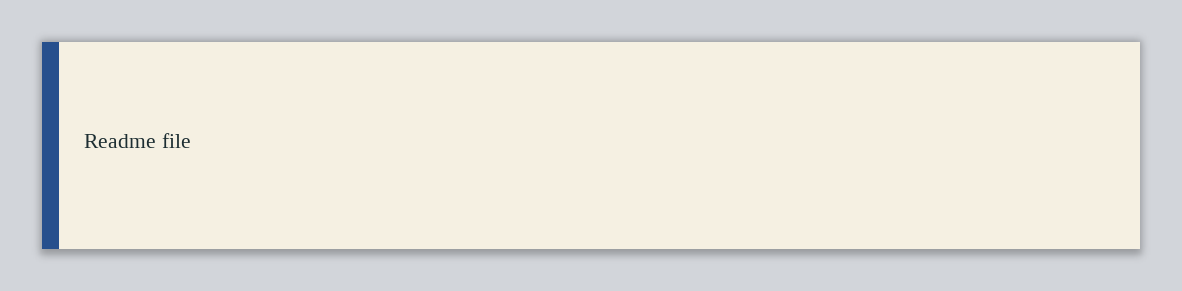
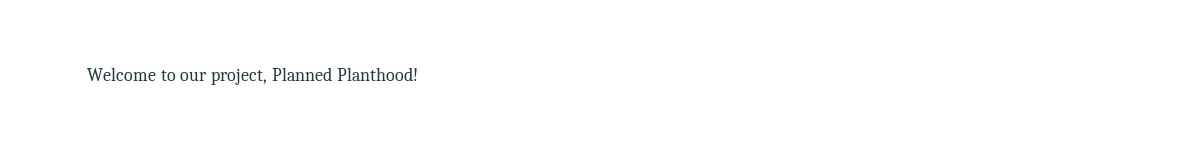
- Readme file
+ Welcome to our project, Planned Planthood!

